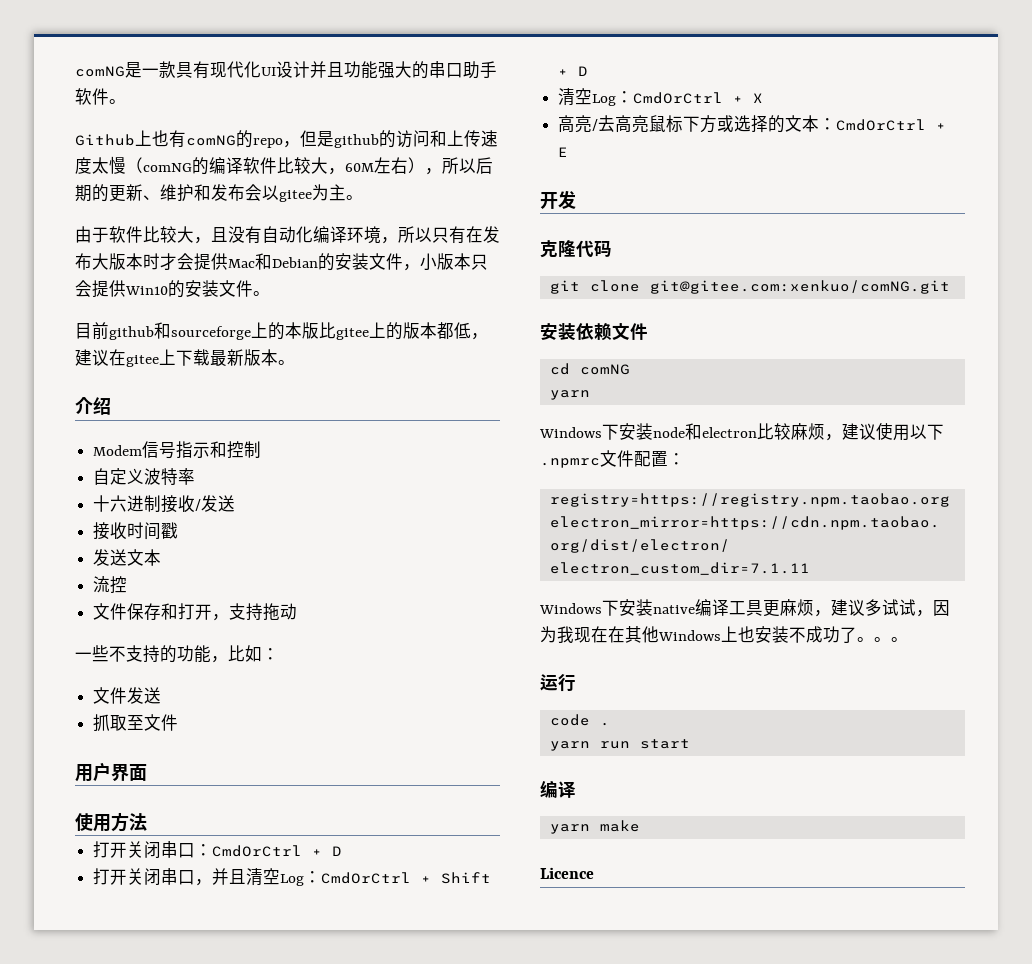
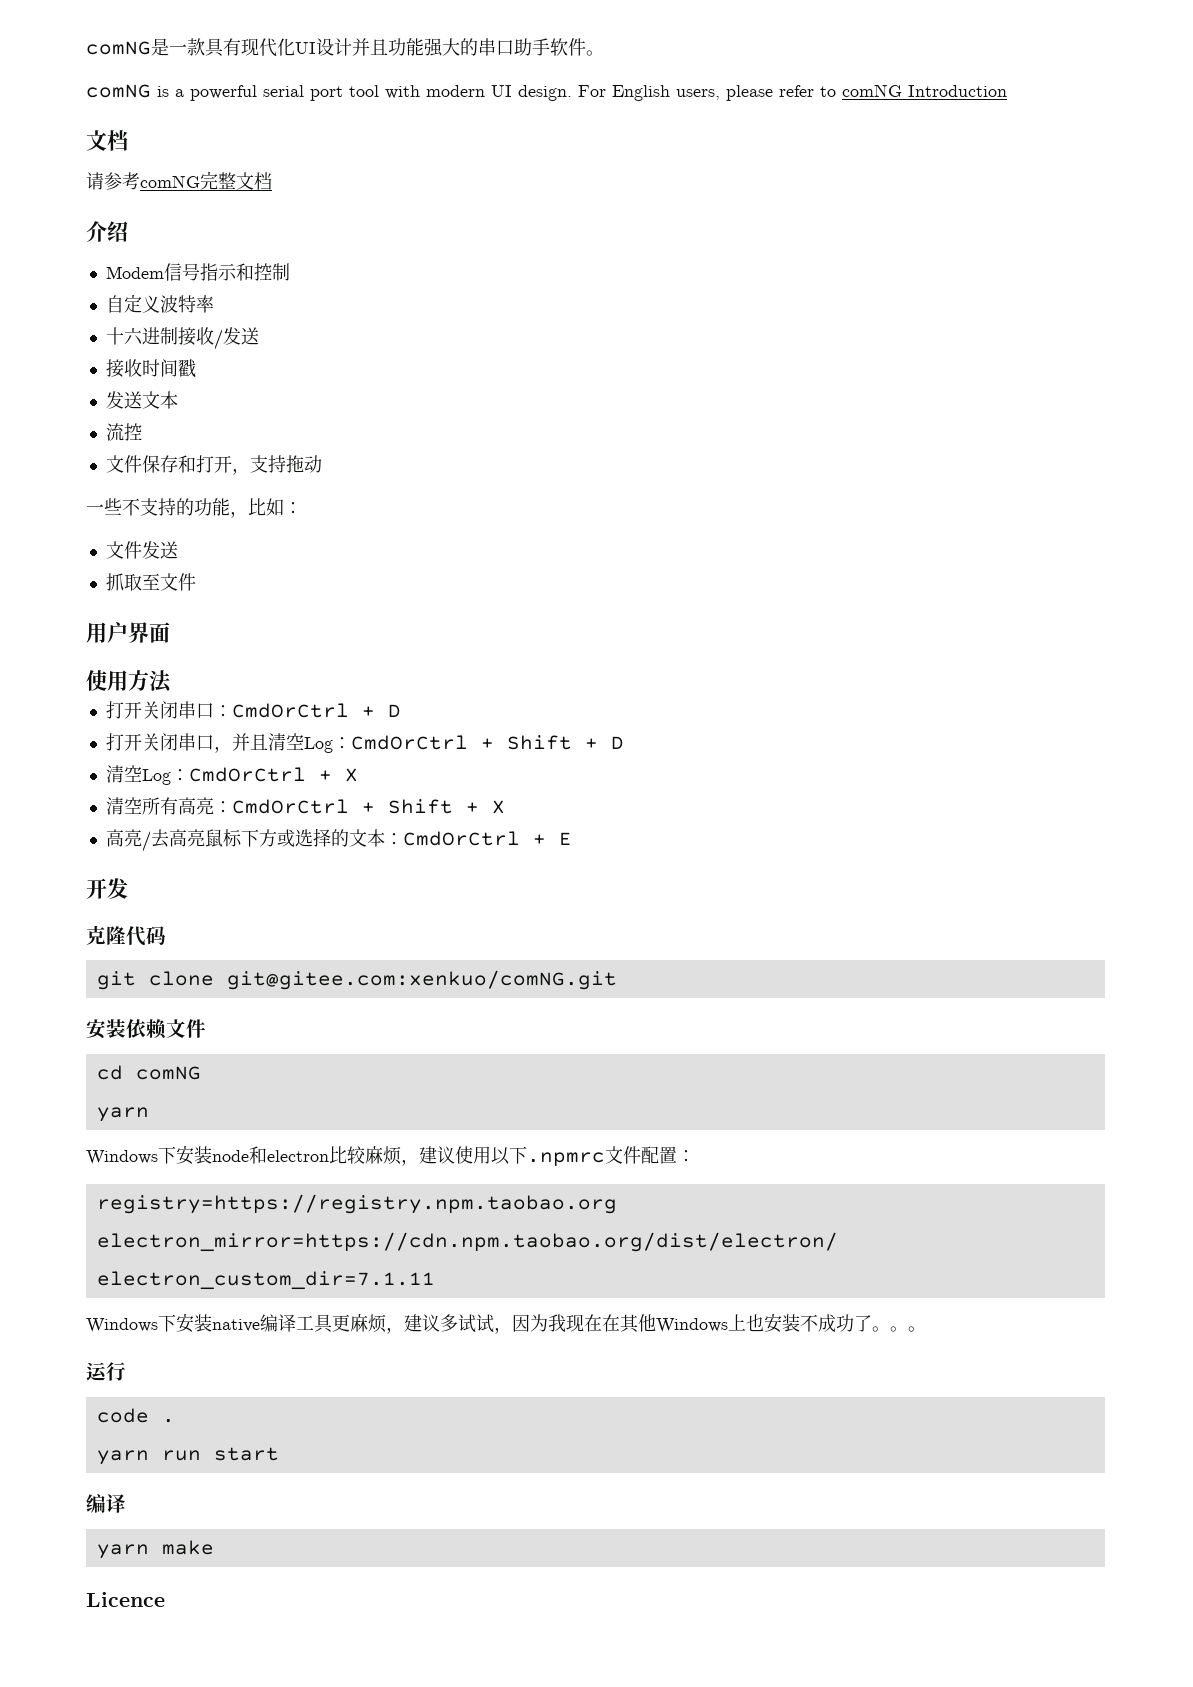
- Github上也有comNG的repo，但是github的访问和上传速度太慢（comNG的编译软件比较大，60M左右），所以后期的更新、维护和发布会以gitee为主。
- 由于软件比较大，且没有自动化编译环境，所以只有在发布大版本时才会提供Mac和Debian的安装文件，小版本只会提供Win10的安装文件。
- 目前github和sourceforge上的本版比gitee上的版本都低，建议在gitee上下载最新版本。
+ comNG is a powerful serial port tool with modern UI design. For English users, please refer to comNG Introduction
+ 文档
+ 请参考comNG完整文档
+ 清空所有高亮：CmdOrCtrl + Shift + X

